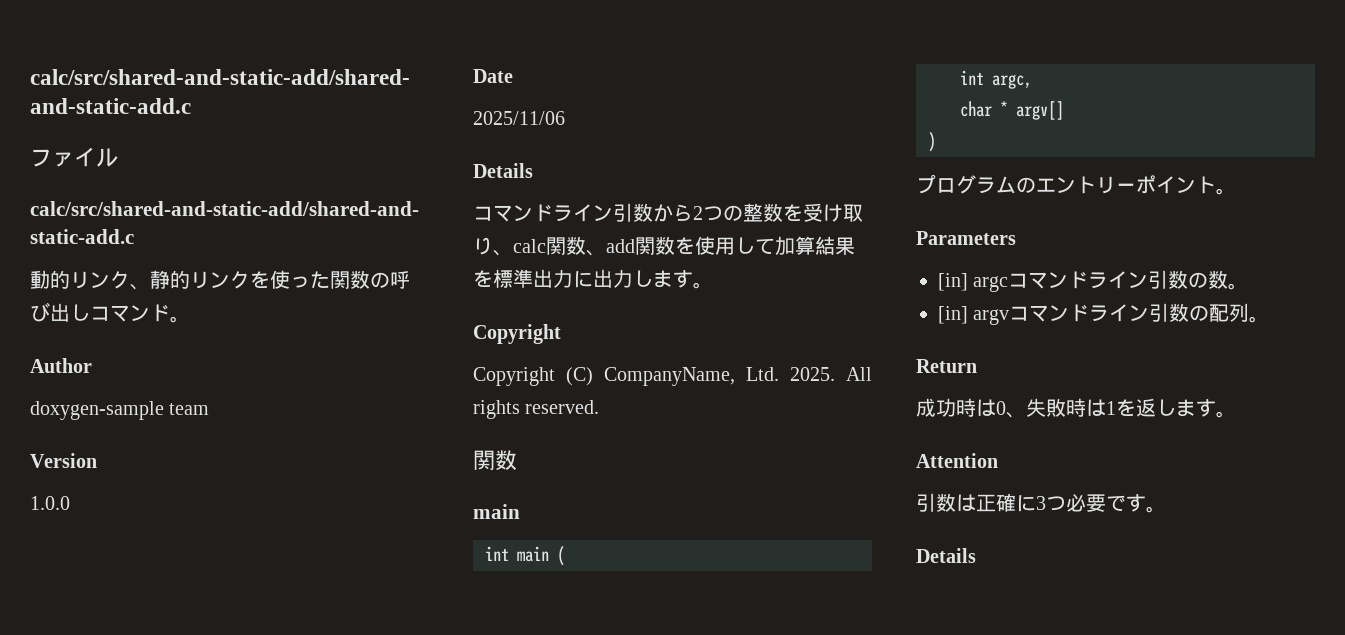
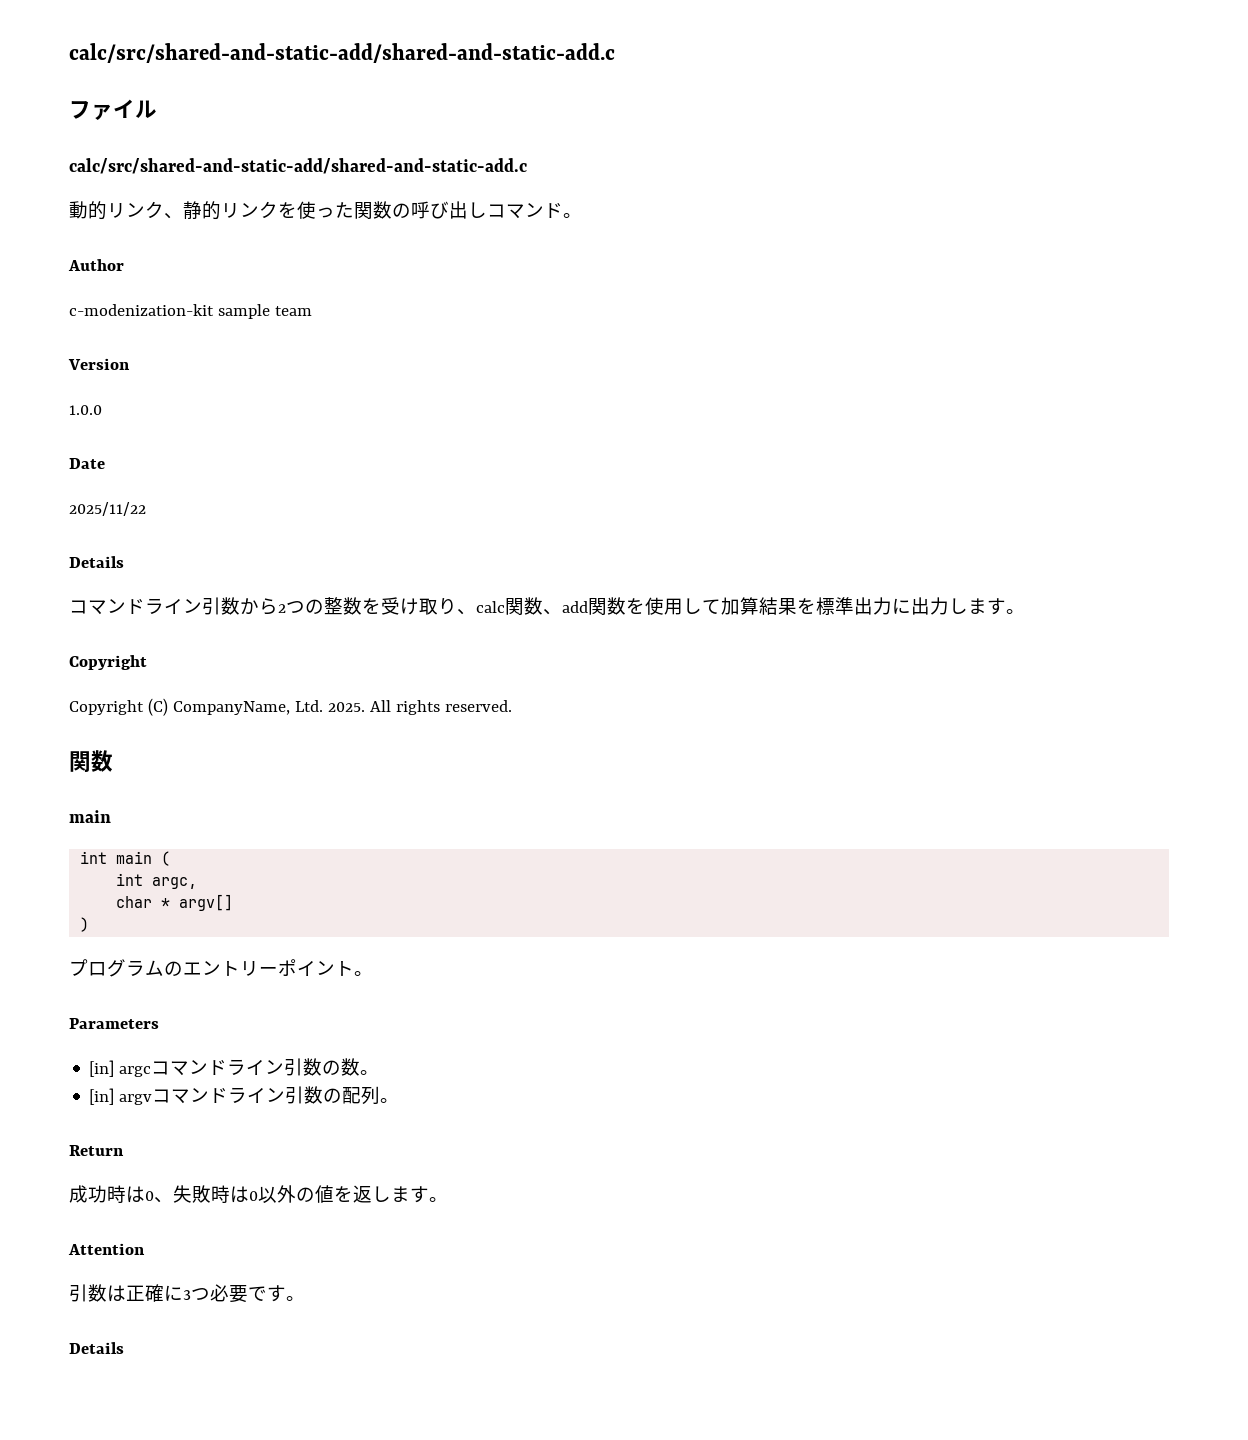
- doxygen-sample team
+ c-modenization-kit sample team
- 2025/11/06
+ 2025/11/22
- 成功時は0、失敗時は1を返します。
+ 成功時は0、失敗時は0以外の値を返します。

